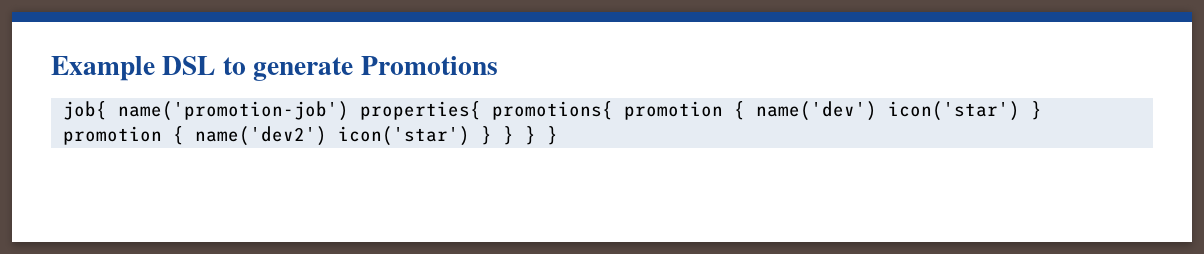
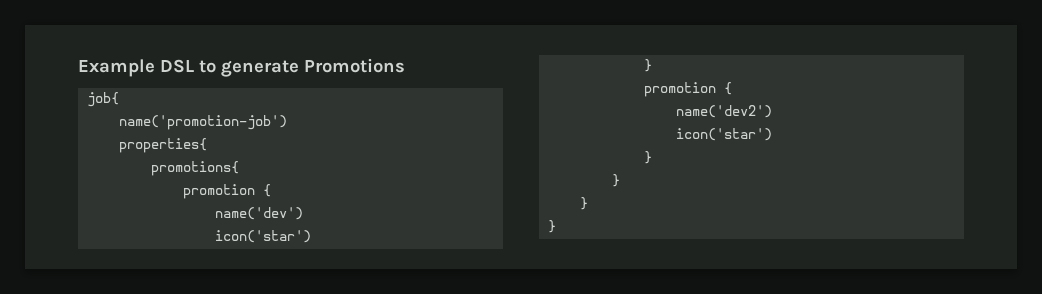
- job{ name('promotion-job') properties{ promotions{ promotion { name('dev') icon('star') } promotion { name('dev2') icon('star') } } } }
+ job{
+ name('promotion-job')
+ properties{
+ promotions{
+ promotion {
+ name('dev')
+ icon('star')
+ }
+ promotion {
+ name('dev2')
+ icon('star')
+ }
+ }
+ }
+ }

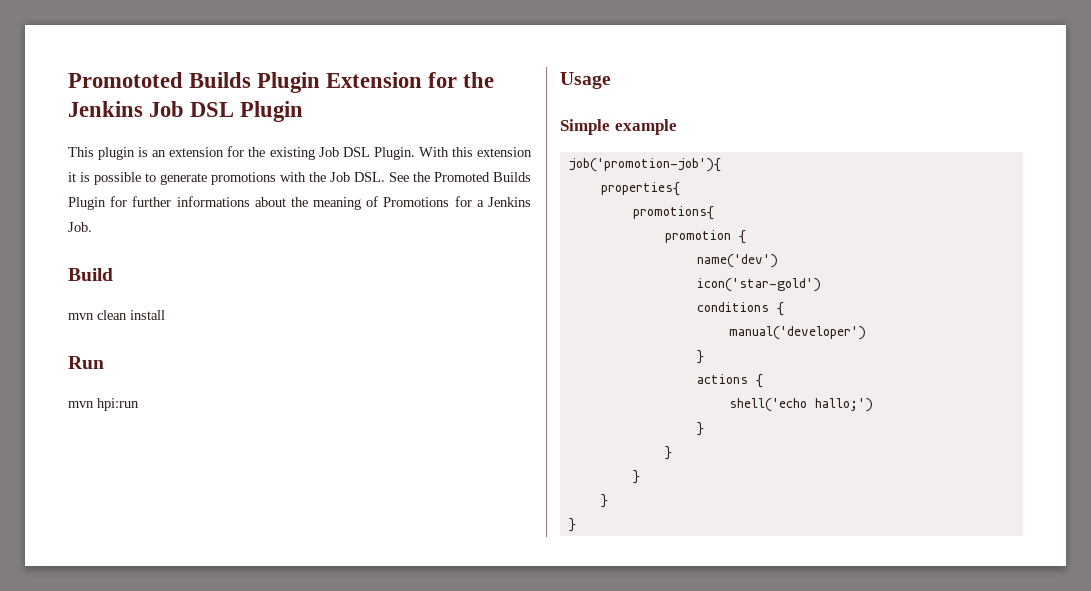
- Example DSL to generate Promotions
- job{
- name('promotion-job')
+ Promototed Builds Plugin Extension for the Jenkins Job DSL Plugin
+ This plugin is an extension for the existing Job DSL Plugin. With this extension it is possible to generate promotions with the Job DSL. See the Promoted Builds Plugin for further informations about the meaning of Promotions for a Jenkins Job.
+ Build
+ mvn clean install
+ Run
+ mvn hpi:run
+ Usage
+ Simple example
+ job('promotion-job'){
  name('dev')
- icon('star')
+ icon('star-gold')
+ conditions {
+ manual('developer')
  }
- promotion {
- name('dev2')
- icon('star')
+ actions {
+ shell('echo hallo;')
+ }

